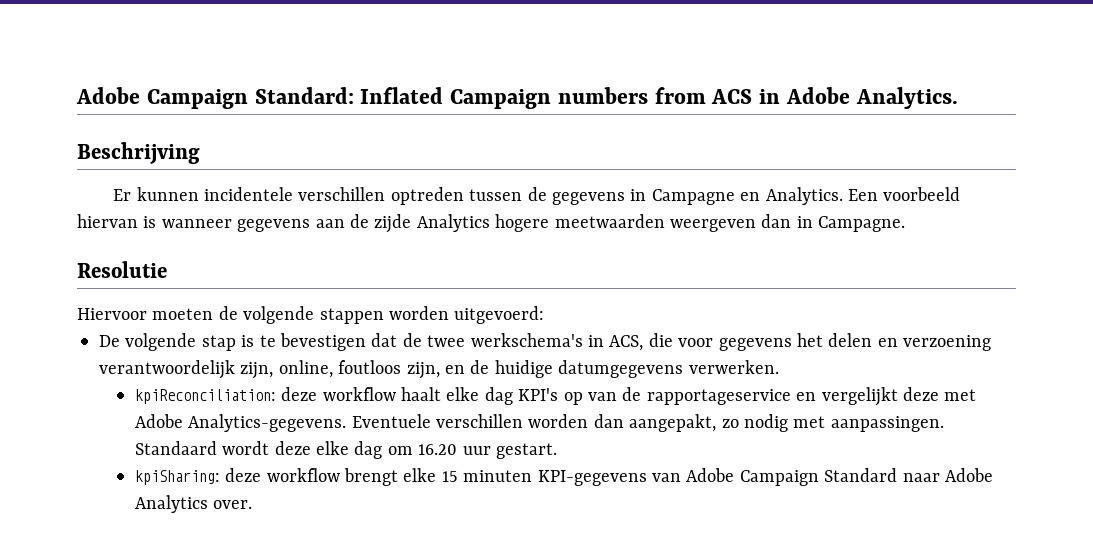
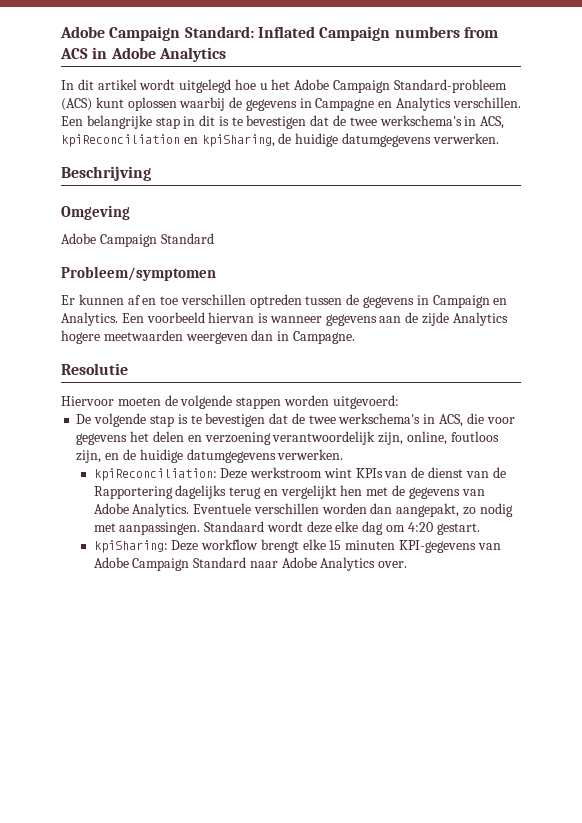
- Adobe Campaign Standard: Inflated Campaign numbers from ACS in Adobe Analytics.
+ Adobe Campaign Standard: Inflated Campaign numbers from ACS in Adobe Analytics
+ In dit artikel wordt uitgelegd hoe u het Adobe Campaign Standard-probleem (ACS) kunt oplossen waarbij de gegevens in Campagne en Analytics verschillen. Een belangrijke stap in dit is te bevestigen dat de twee werkschema's in ACS, kpiReconciliation en kpiSharing, de huidige datumgegevens verwerken.
  Beschrijving
+ Omgeving
+ Adobe Campaign Standard
+ Probleem/symptomen
- Er kunnen incidentele verschillen optreden tussen de gegevens in Campagne en Analytics.
+ Er kunnen af en toe verschillen optreden tussen de gegevens in Campaign en Analytics.
- kpiReconciliation: deze workflow haalt elke dag KPI's op van de rapportageservice en vergelijkt deze met Adobe Analytics-gegevens.
+ kpiReconciliation: Deze werkstroom wint KPIs van de dienst van de Rapportering dagelijks terug en vergelijkt hen met de gegevens van Adobe Analytics.
- Standaard wordt deze elke dag om 16.20 uur gestart.
+ Standaard wordt deze elke dag om 4:20 gestart.
- kpiSharing: deze workflow brengt elke 15 minuten KPI-gegevens van Adobe Campaign Standard naar Adobe Analytics over.
+ kpiSharing: Deze workflow brengt elke 15 minuten KPI-gegevens van Adobe Campaign Standard naar Adobe Analytics over.

